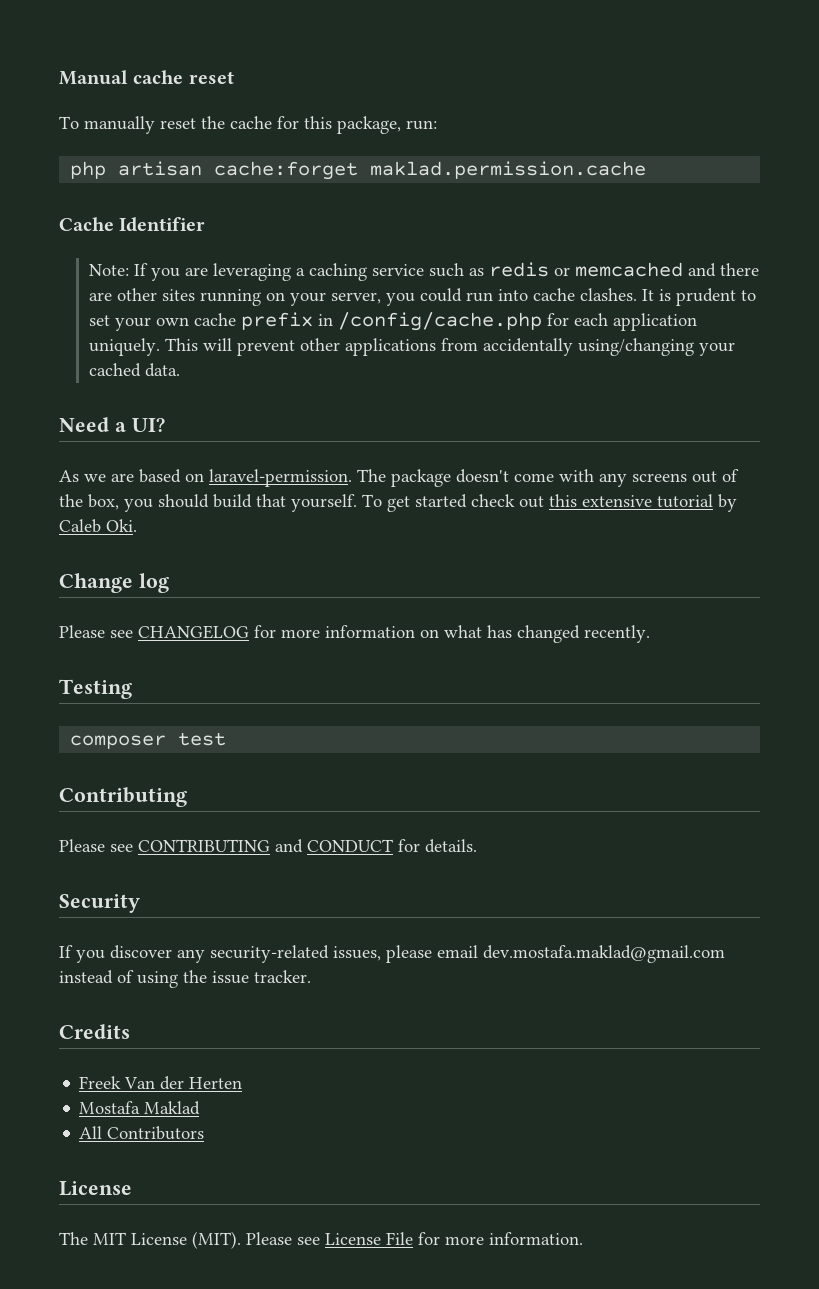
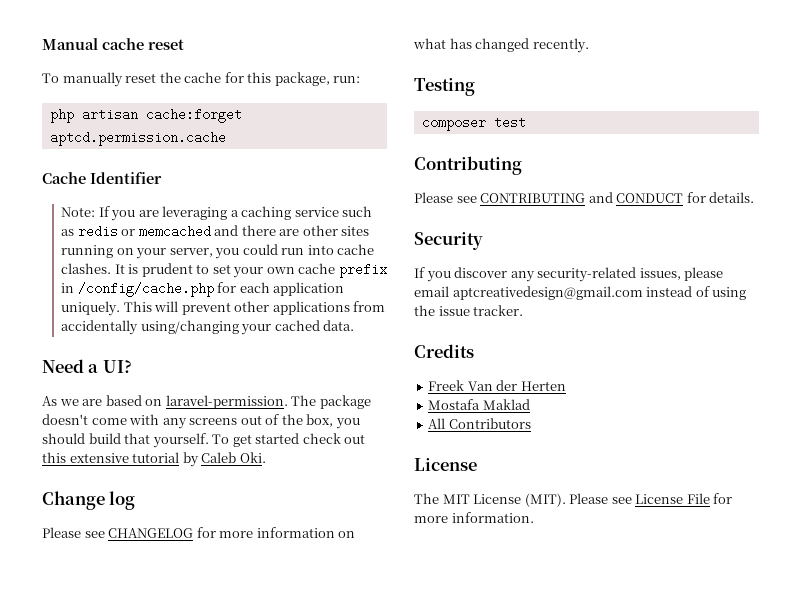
- php artisan cache:forget maklad.permission.cache
+ php artisan cache:forget aptcd.permission.cache
- If you discover any security-related issues, please email dev.mostafa.maklad@gmail.com instead of using the issue tracker.
+ If you discover any security-related issues, please email aptcreativedesign@gmail.com instead of using the issue tracker.

